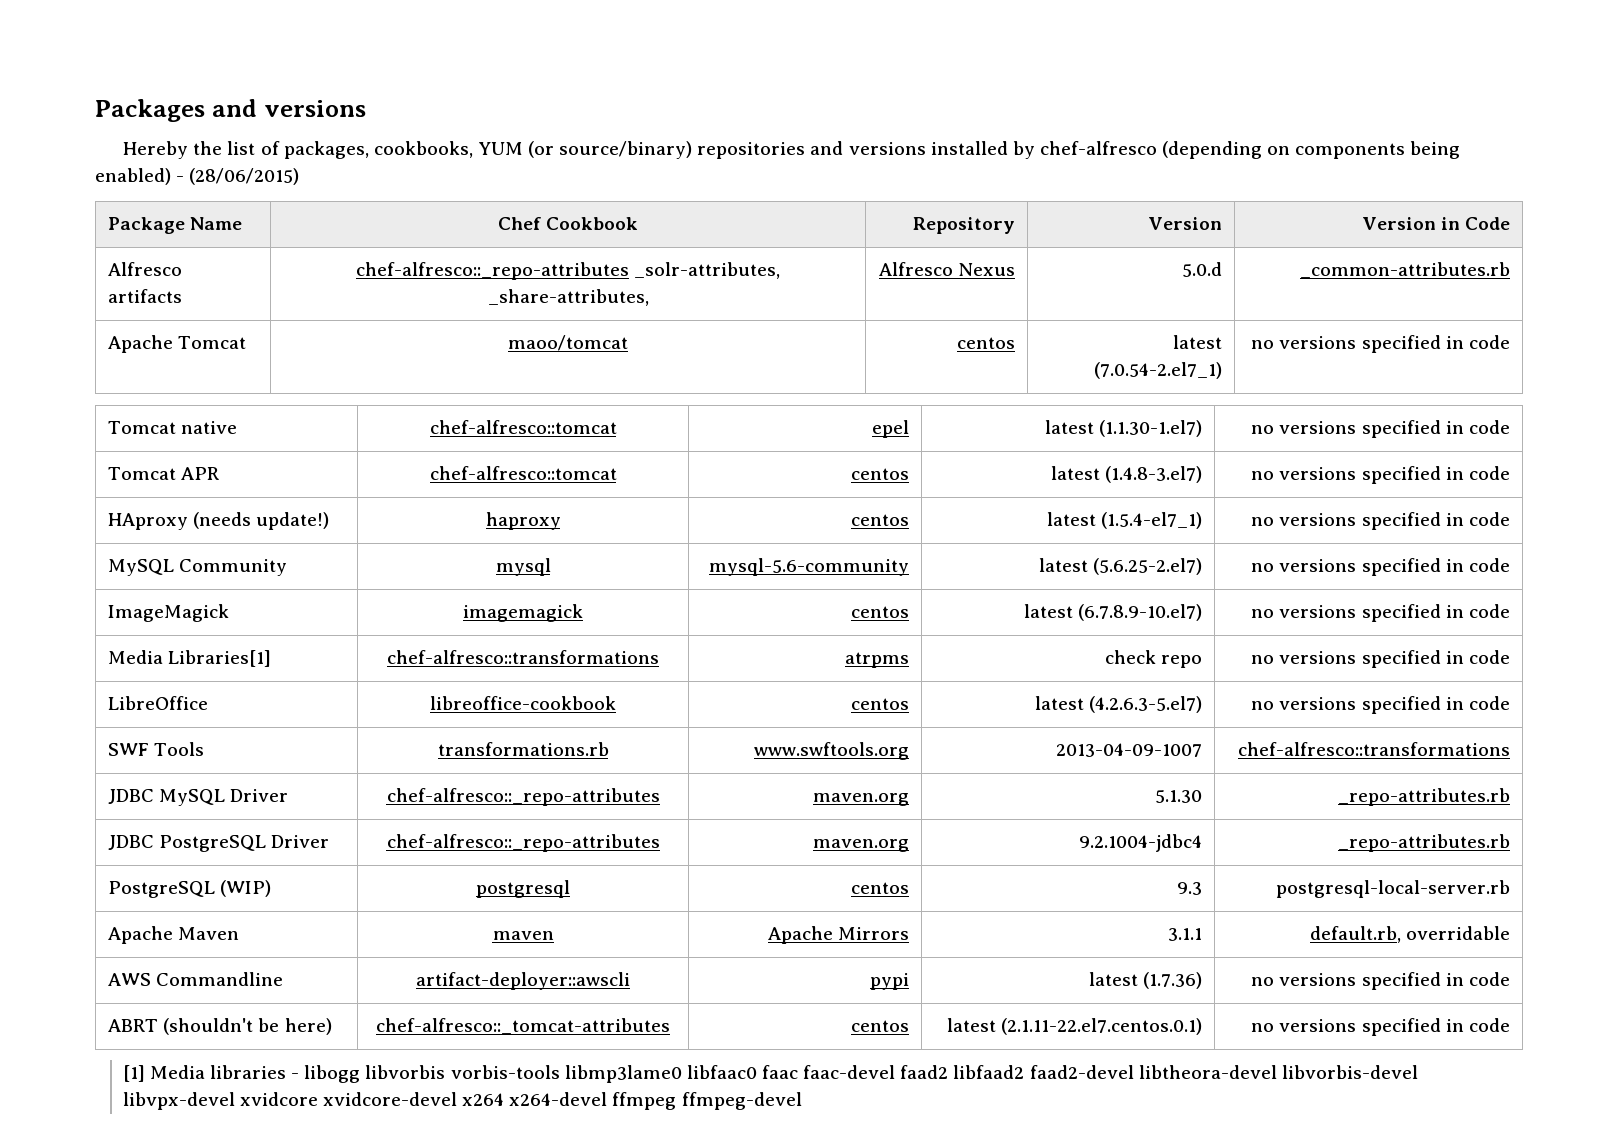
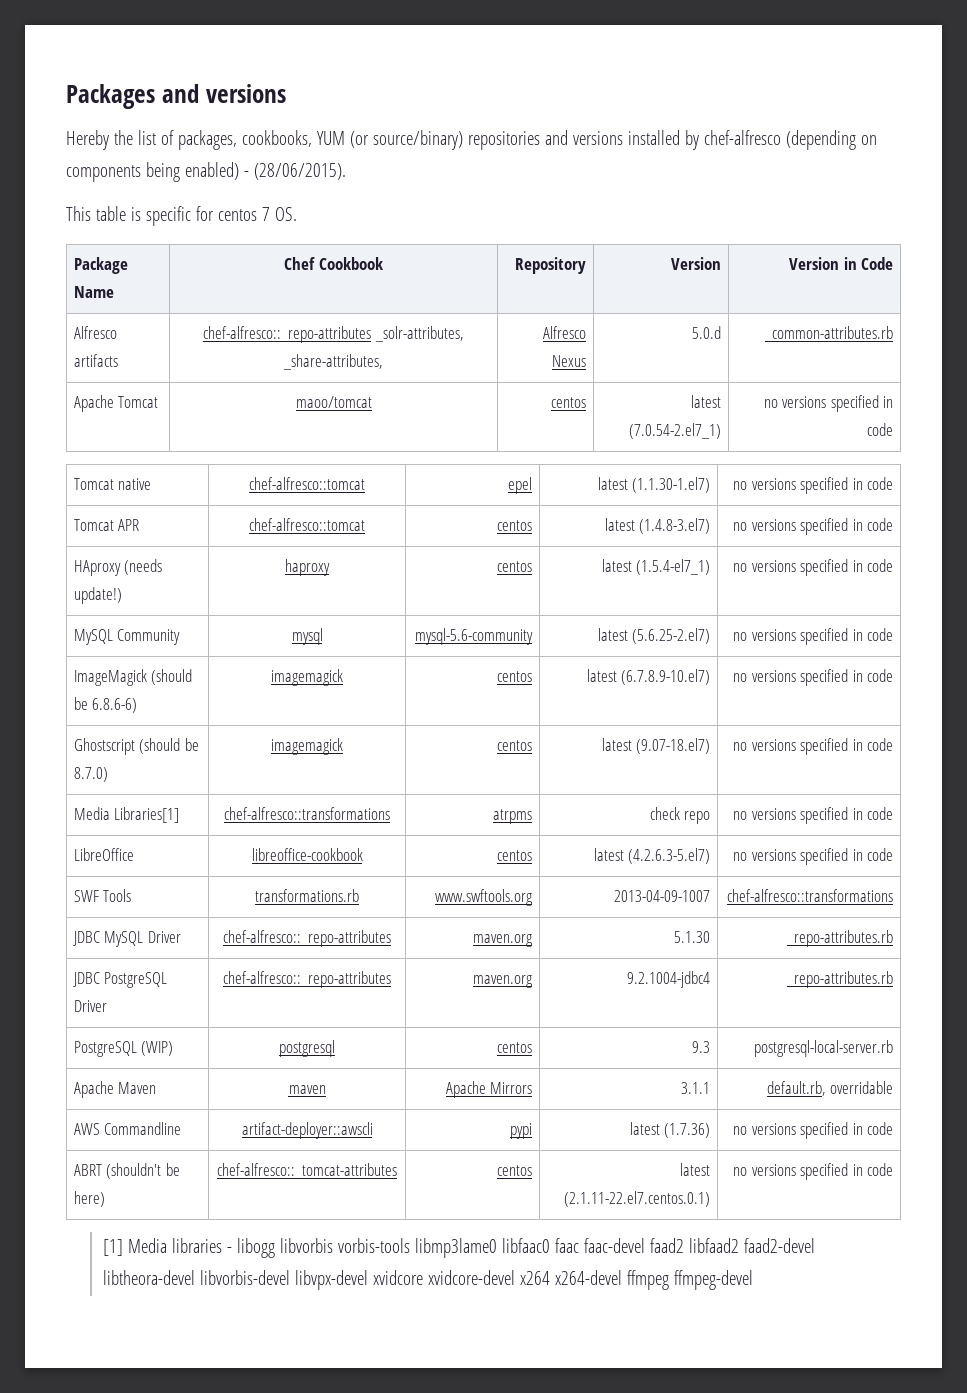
- Hereby the list of packages, cookbooks, YUM (or source/binary) repositories and versions installed by chef-alfresco (depending on components being enabled) - (28/06/2015)
+ Hereby the list of packages, cookbooks, YUM (or source/binary) repositories and versions installed by chef-alfresco (depending on components being enabled) - (28/06/2015).
+ This table is specific for centos 7 OS.
- ImageMagick | imagemagick | centos | latest (6.7.8.9-10.el7) | no versions specified in code
+ ImageMagick (should be 6.8.6-6) | imagemagick | centos | latest (6.7.8.9-10.el7) | no versions specified in code
+ Ghostscript (should be 8.7.0) | imagemagick | centos | latest (9.07-18.el7) | no versions specified in code

